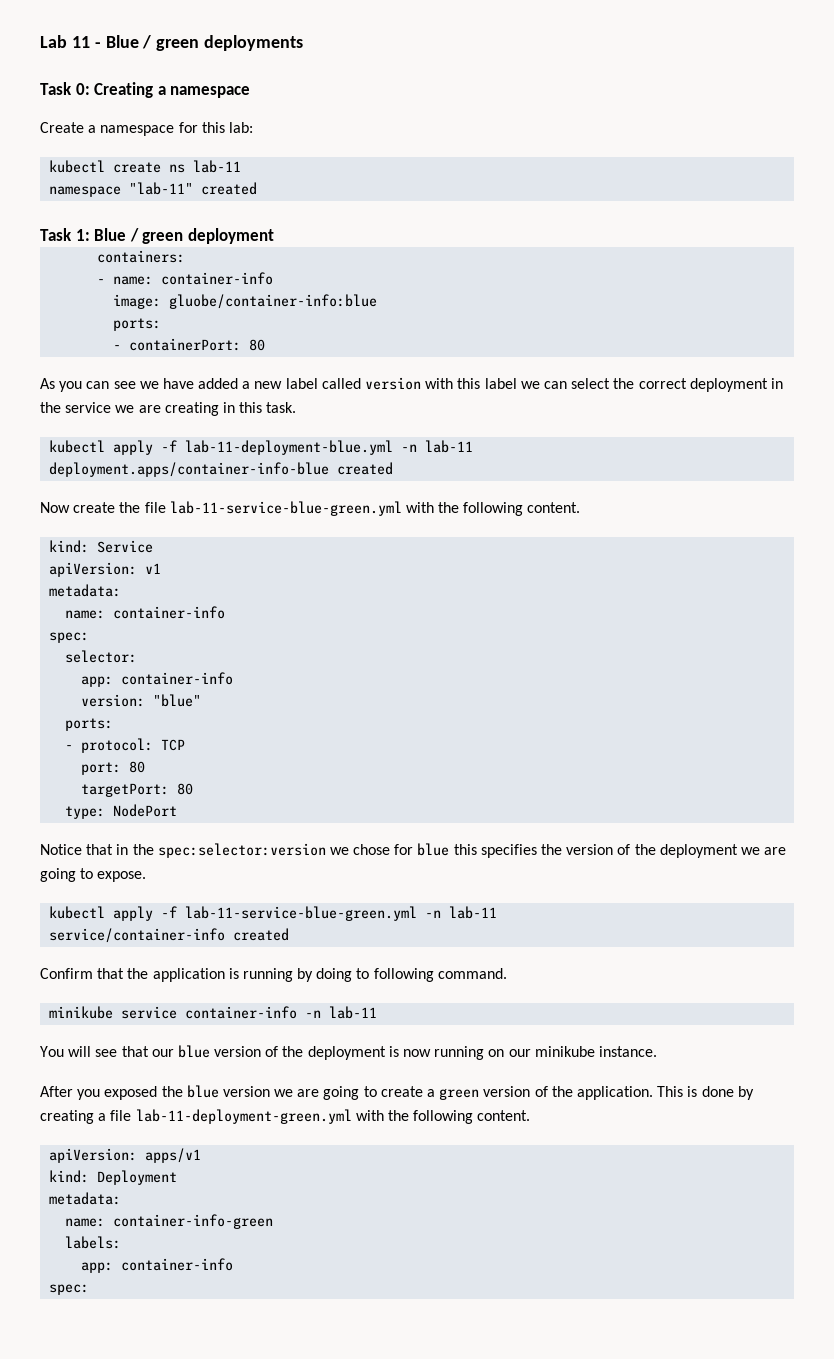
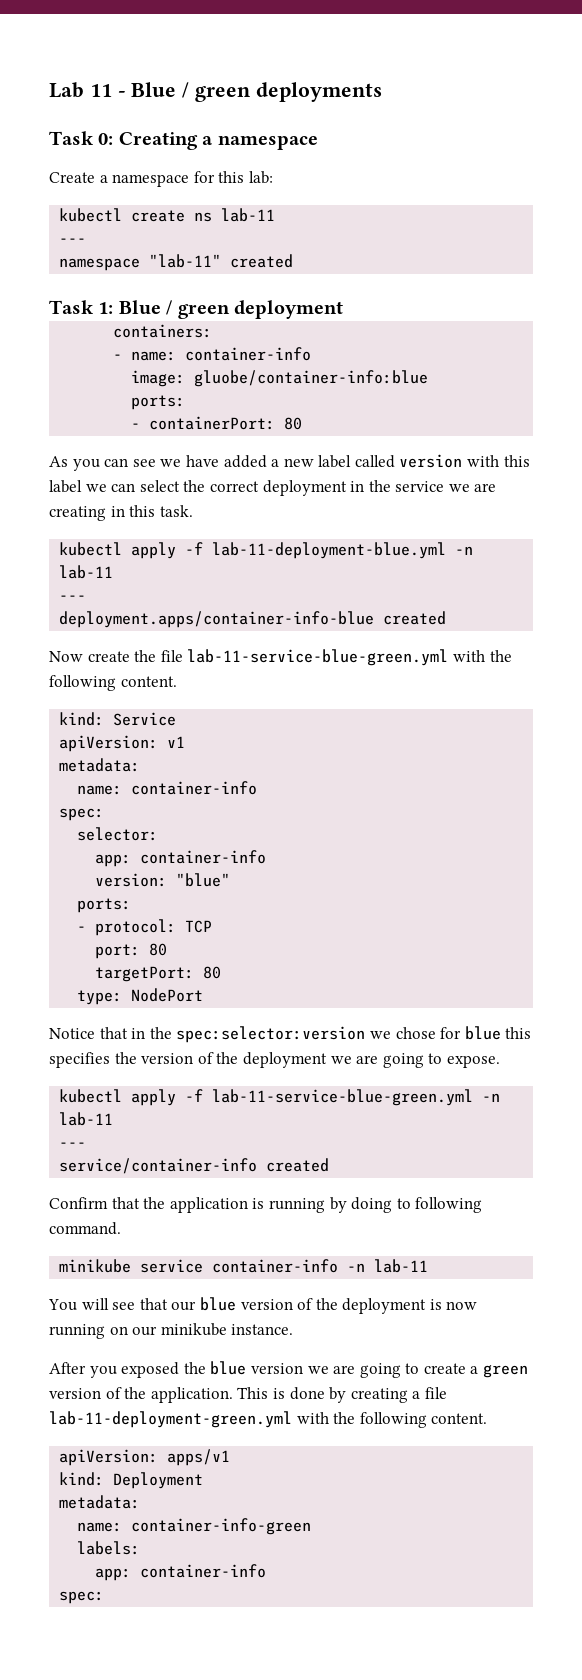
  kubectl create ns lab-11
+ ---
  kubectl apply -f lab-11-deployment-blue.yml -n lab-11
+ ---
  kubectl apply -f lab-11-service-blue-green.yml -n lab-11
+ ---

